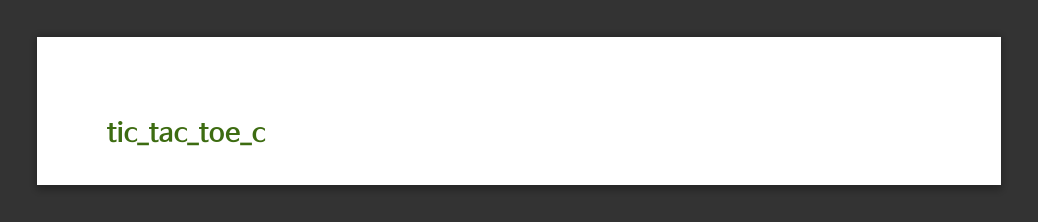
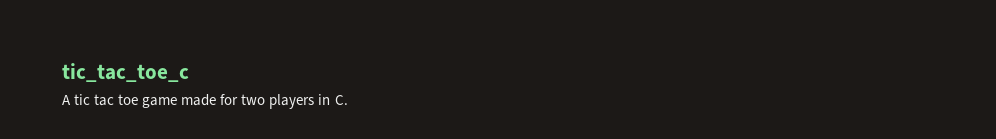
+ A tic tac toe game made for two players in C.

